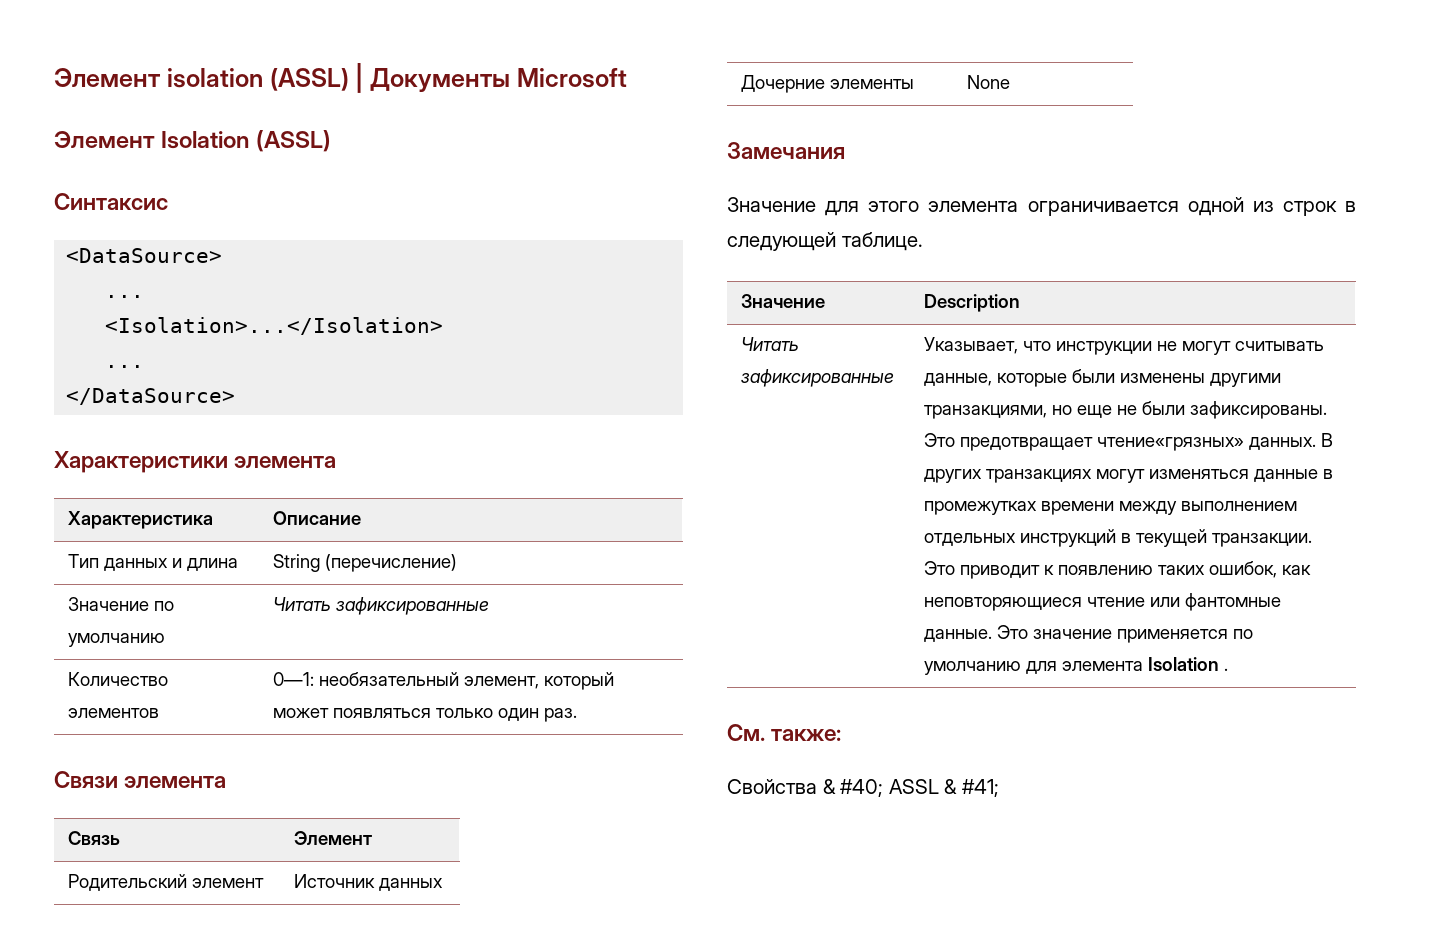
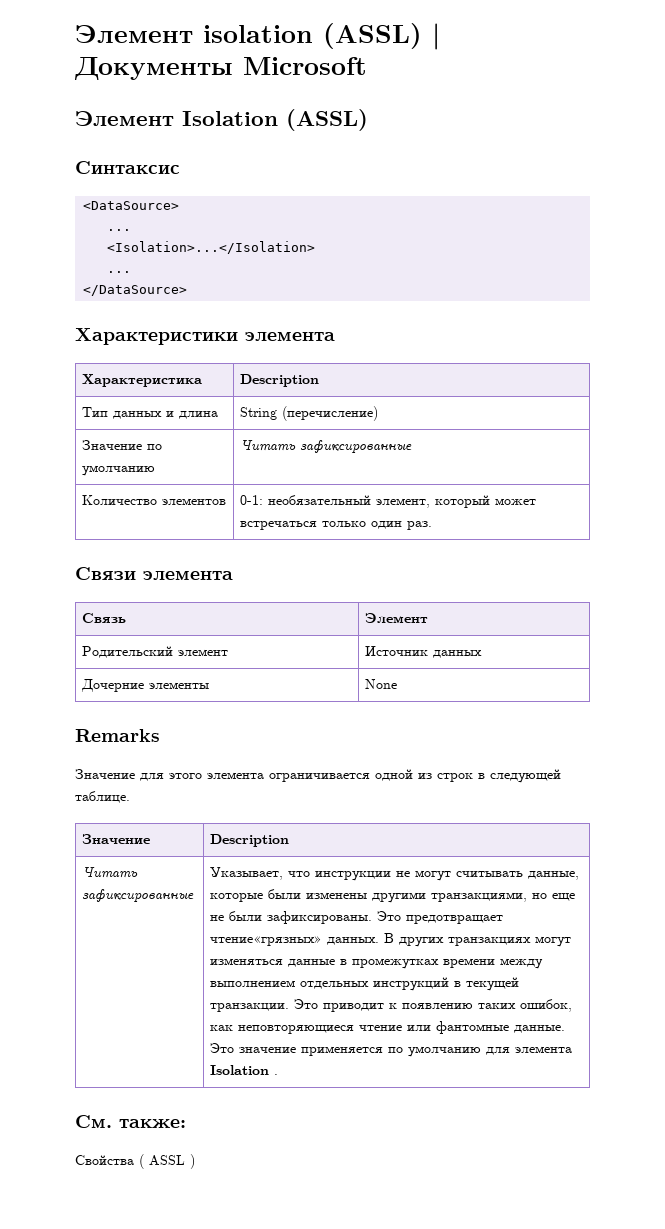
- Характеристика | Описание
+ Характеристика | Description
- Количество элементов | 0—1: необязательный элемент, который может появляться только один раз.
+ Количество элементов | 0-1: необязательный элемент, который может встречаться только один раз.
- Замечания
+ Remarks
- Свойства & #40; ASSL & #41;
+ Свойства ( ASSL )

